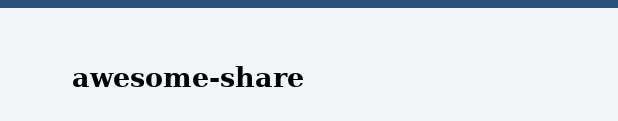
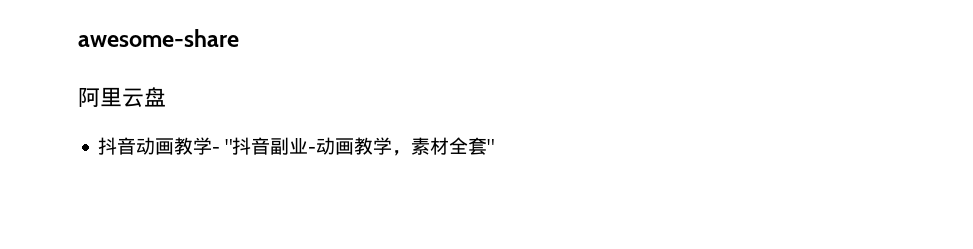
+ 阿里云盘
+ 抖音动画教学- "抖音副业-动画教学，素材全套"

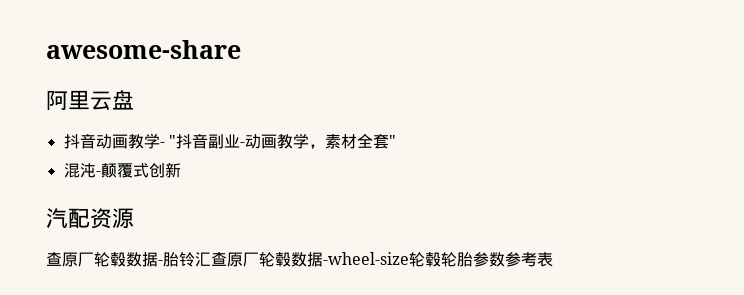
+ 混沌-颠覆式创新
+ 汽配资源
+ 查原厂轮毂数据-胎铃汇查原厂轮毂数据-wheel-size轮毂轮胎参数参考表

